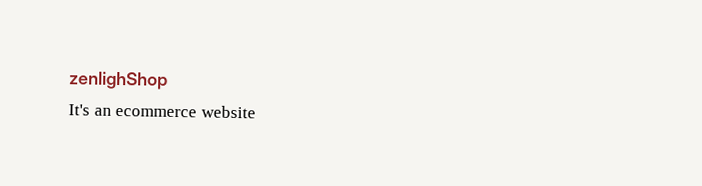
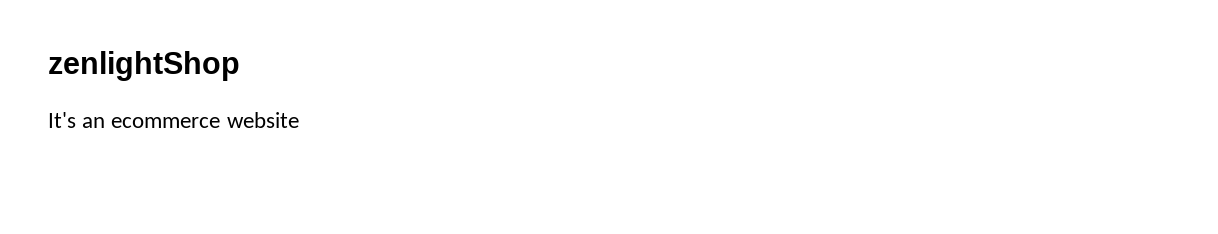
- zenlighShop
+ zenlightShop

